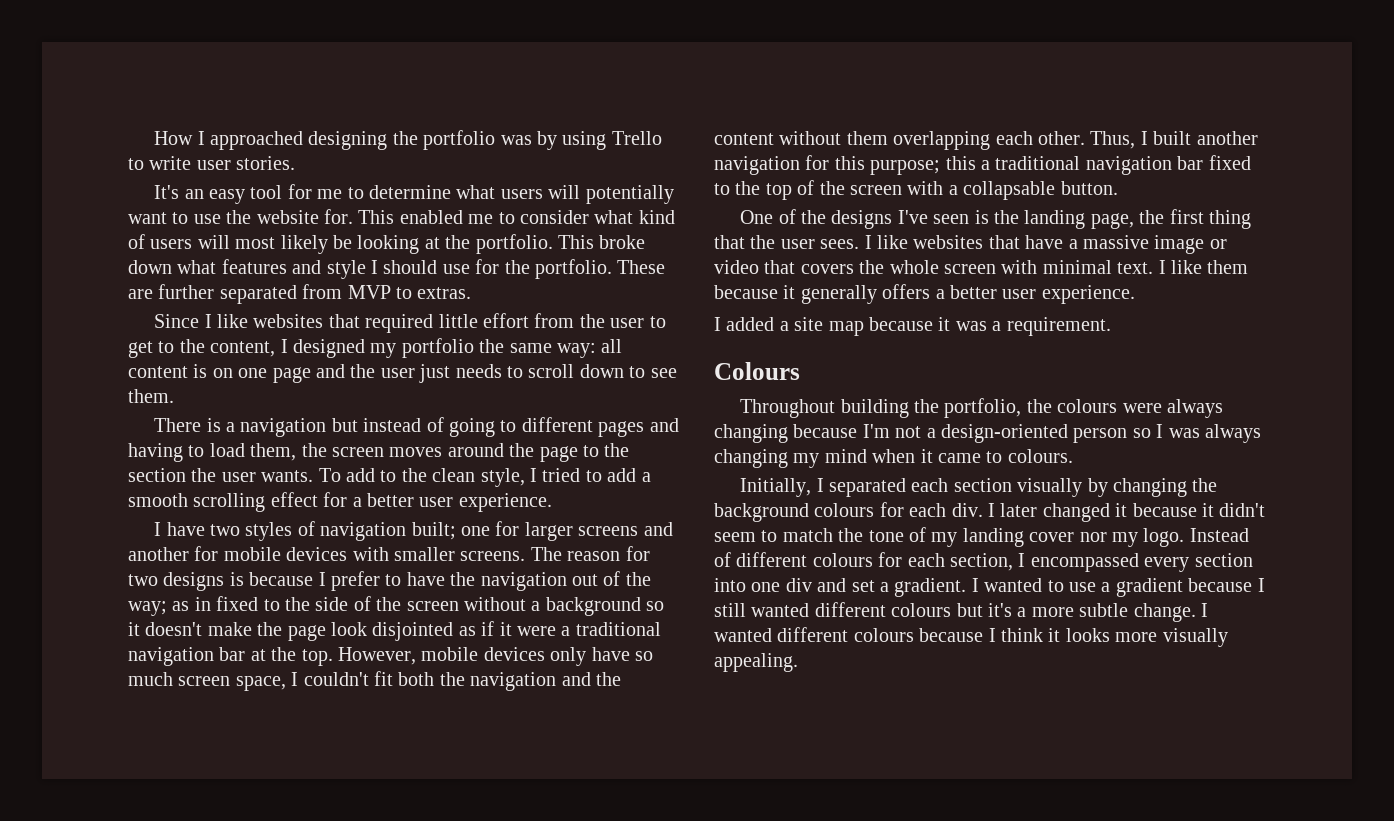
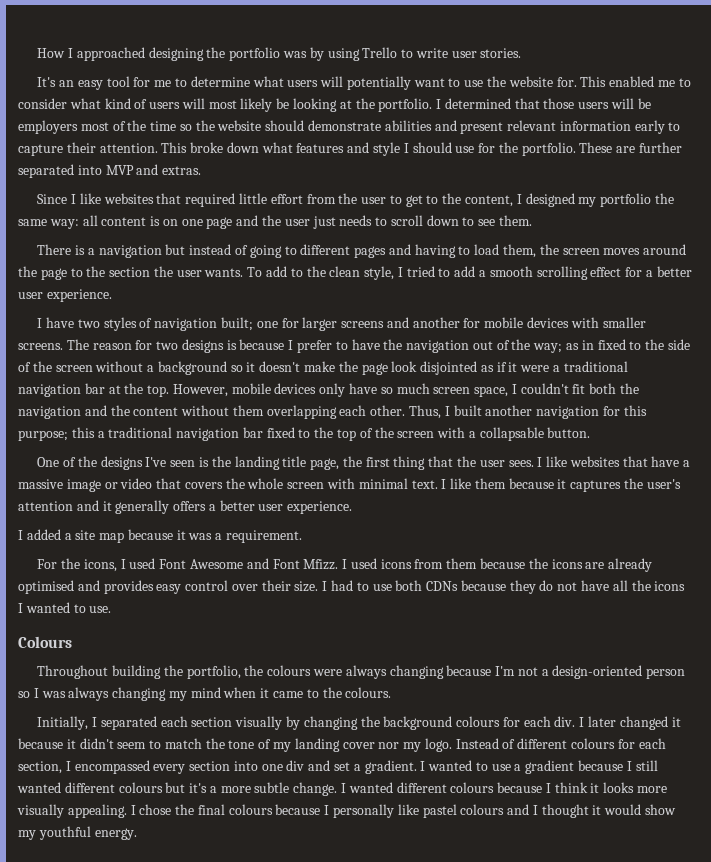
+ I determined that those users will be employers most of the time so the website should demonstrate abilities and present relevant information early to capture their attention.
- These are further separated from MVP to extras.
+ These are further separated into MVP and extras.
- One of the designs I've seen is the landing page, the first thing that the user sees.
+ One of the designs I've seen is the landing title page, the first thing that the user sees.
- I like them because it generally offers a better user experience.
+ I like them because it captures the user's attention and it generally offers a better user experience.
+ For the icons, I used Font Awesome and Font Mfizz. I used icons from them because the icons are already optimised and provides easy control over their size. I had to use both CDNs because they do not have all the icons I wanted to use.
- Throughout building the portfolio, the colours were always changing because I'm not a design-oriented person so I was always changing my mind when it came to colours.
+ Throughout building the portfolio, the colours were always changing because I'm not a design-oriented person so I was always changing my mind when it came to the colours.
+ I chose the final colours because I personally like pastel colours and I thought it would show my youthful energy.

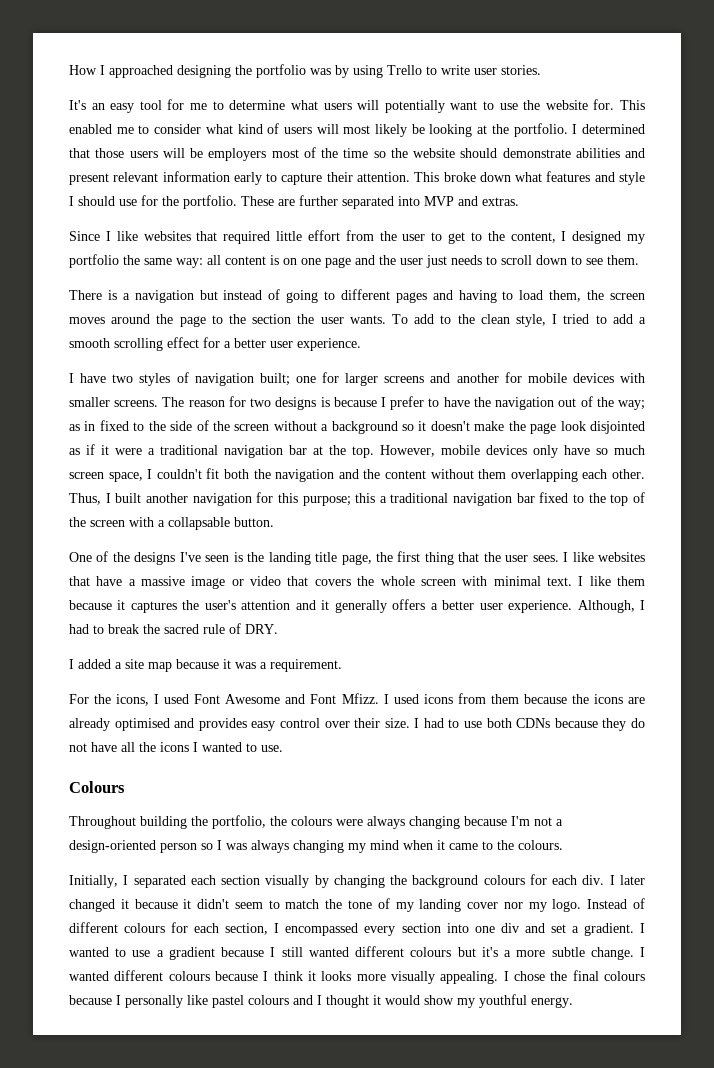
+ Although, I had to break the sacred rule of DRY.

